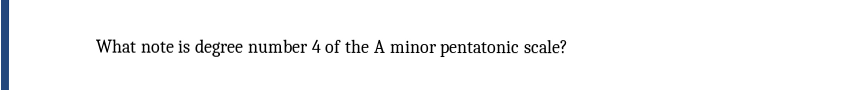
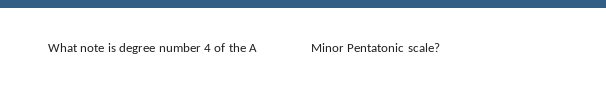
- What note is degree number 4 of the A minor pentatonic scale?
+ What note is degree number 4 of the A Minor Pentatonic scale?

